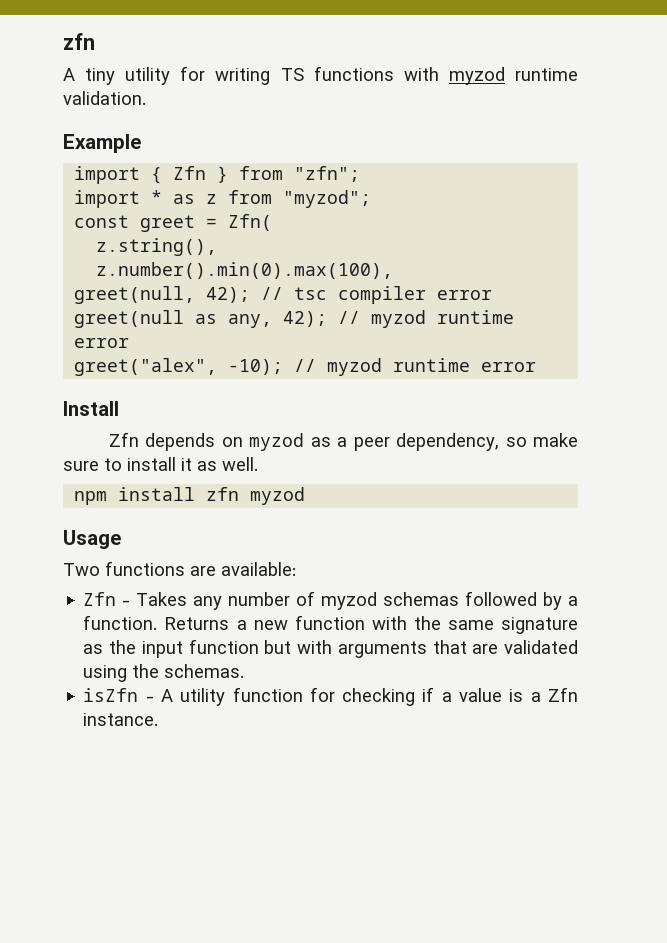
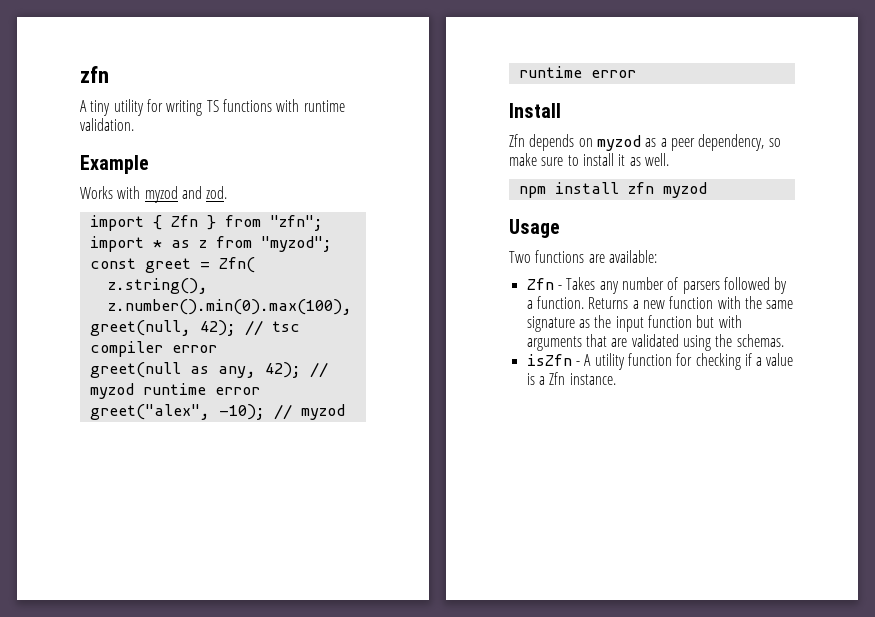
- A tiny utility for writing TS functions with myzod runtime validation.
+ A tiny utility for writing TS functions with runtime validation.
+ Works with myzod and zod.
- Zfn - Takes any number of myzod schemas followed by a function.
+ Zfn - Takes any number of parsers followed by a function.

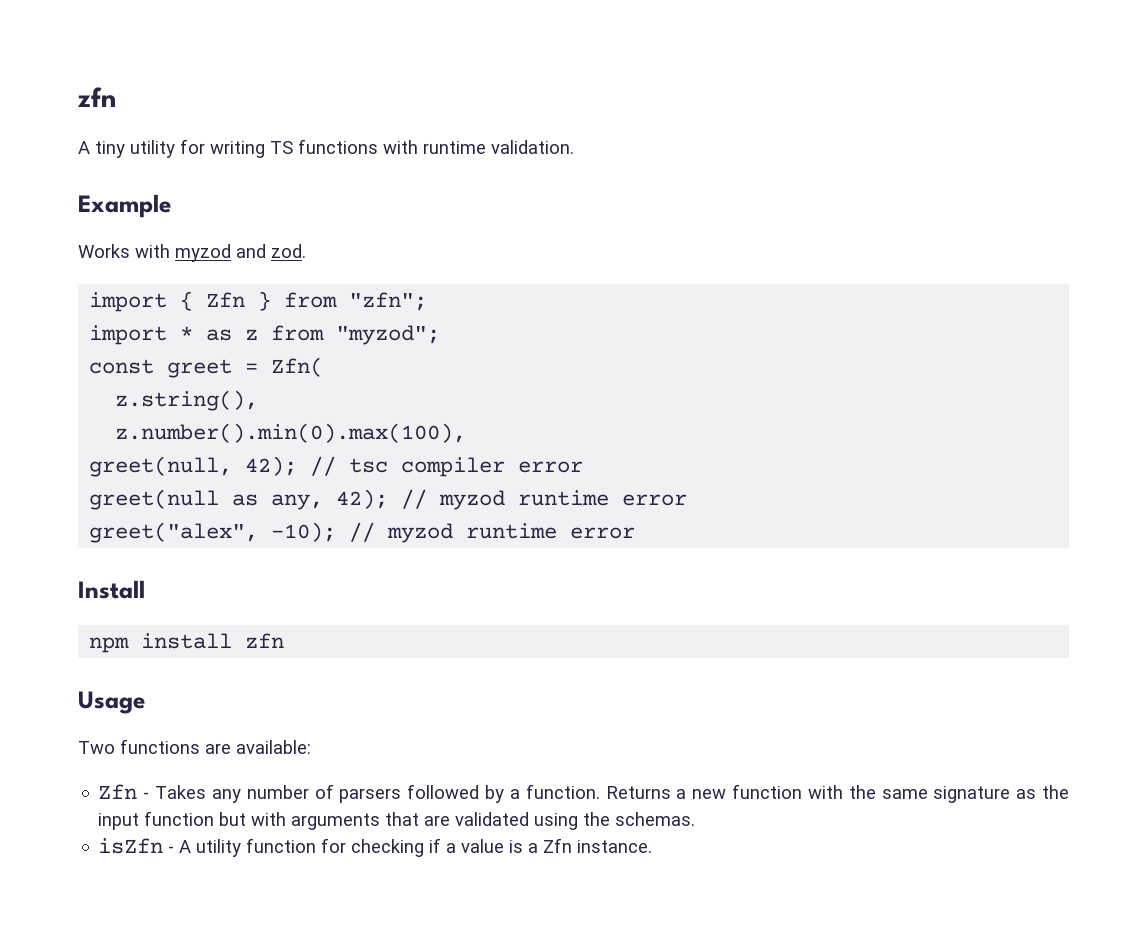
- Zfn depends on myzod as a peer dependency, so make sure to install it as well.
- npm install zfn myzod
+ npm install zfn

